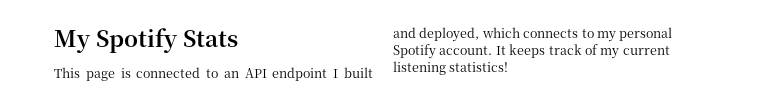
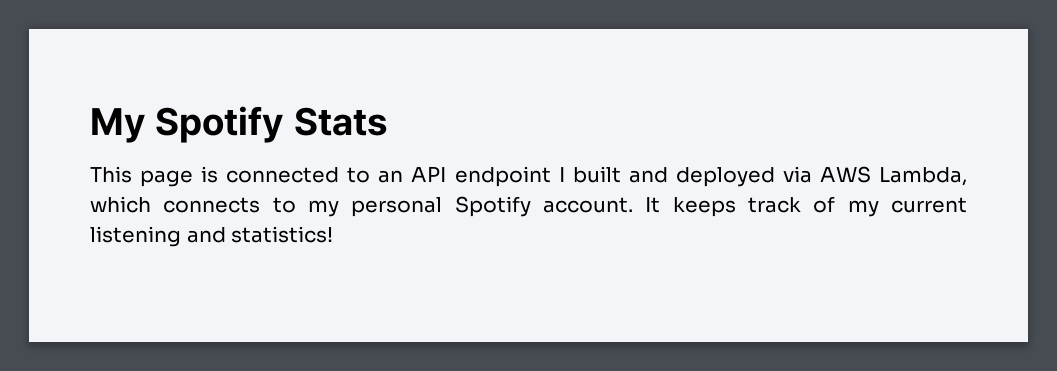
- This page is connected to an API endpoint I built and deployed, which connects to my personal Spotify account.
+ This page is connected to an API endpoint I built and deployed via AWS Lambda, which connects to my personal Spotify account.
- It keeps track of my current listening statistics!
+ It keeps track of my current listening and statistics!

